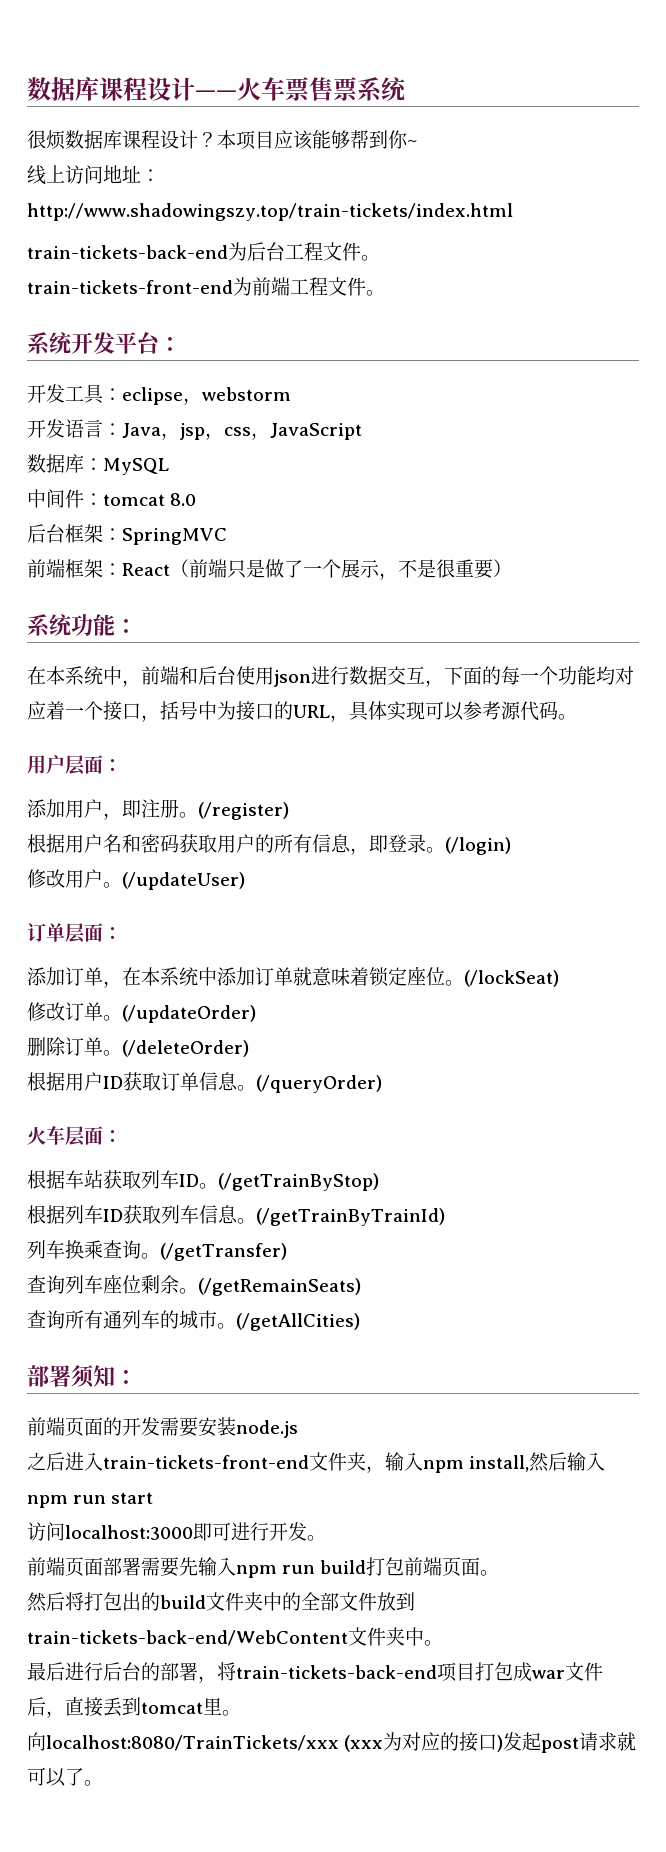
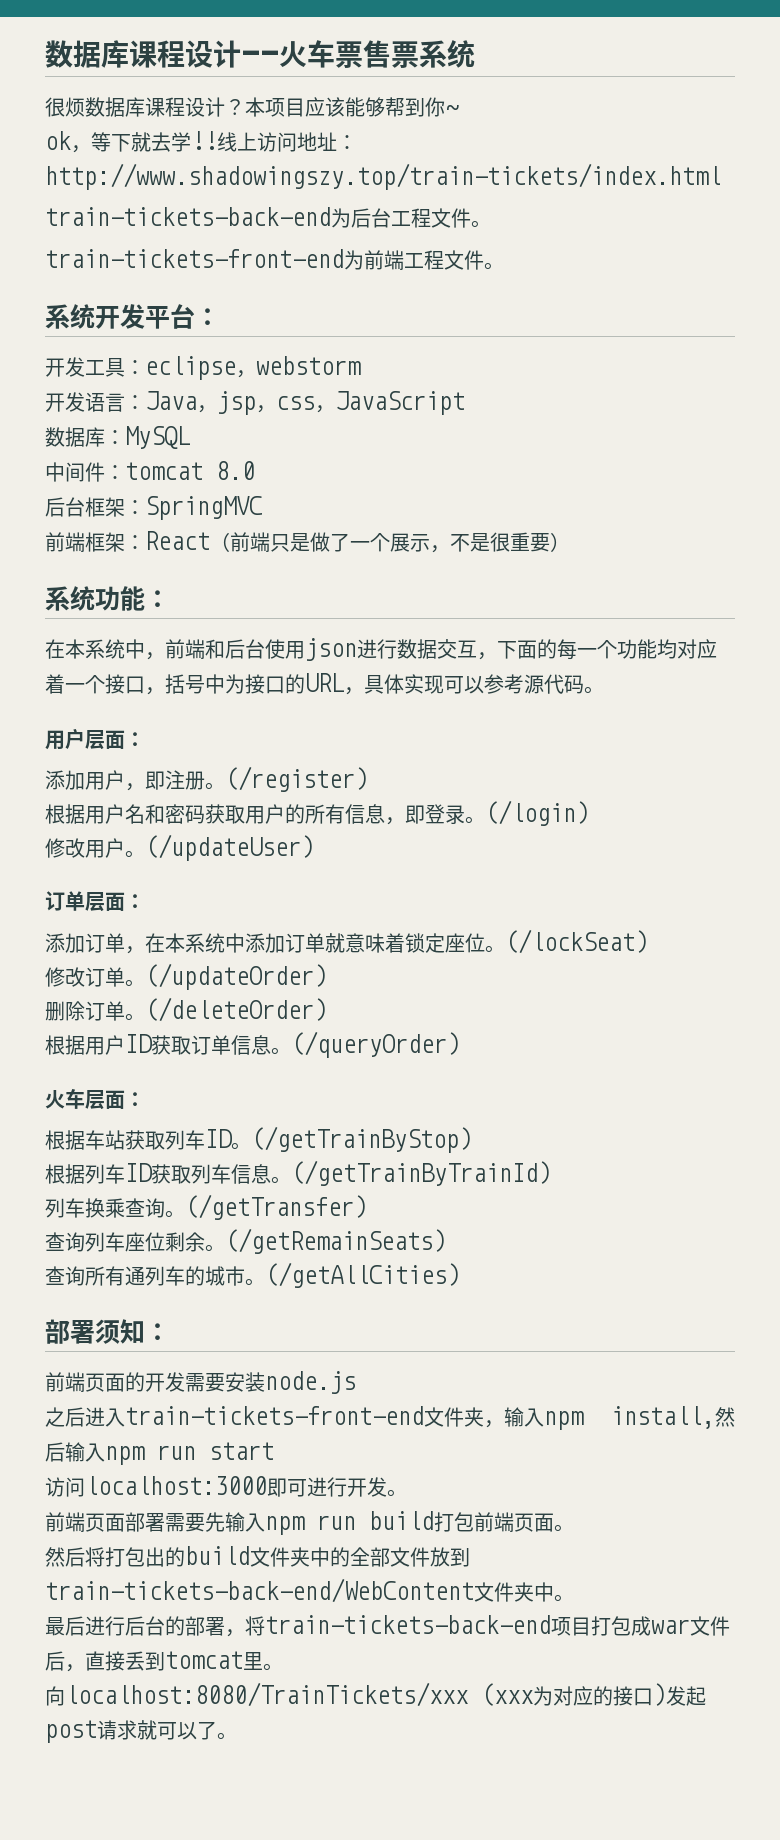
+ ok，等下就去学!!

